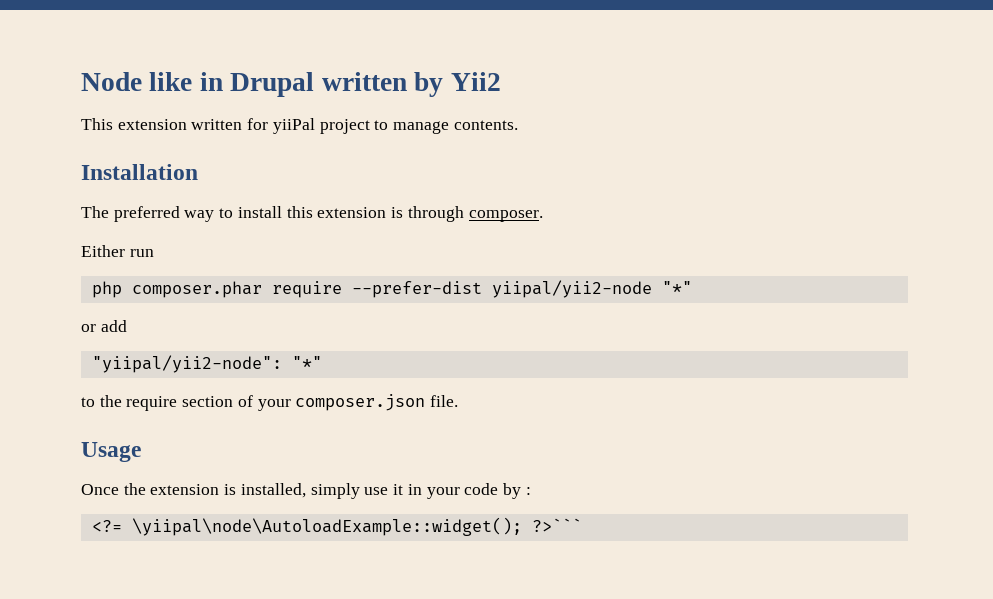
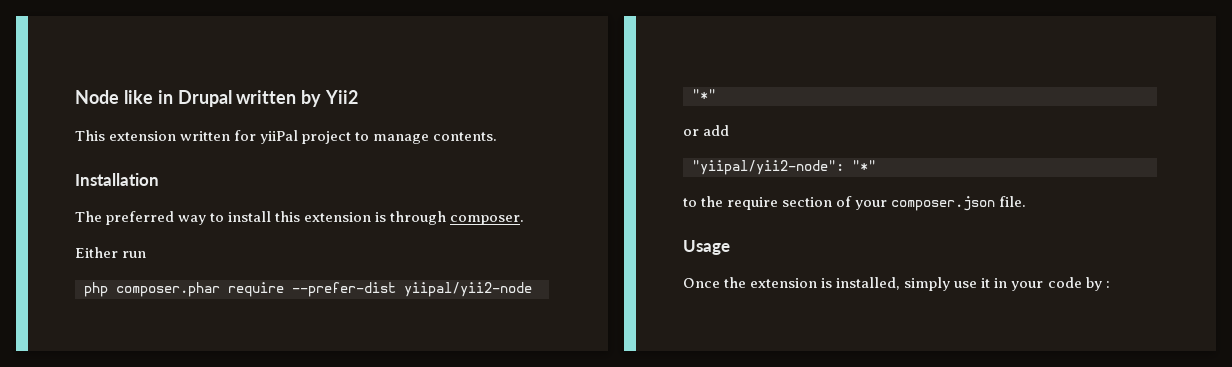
- <?= \yiipal\node\AutoloadExample::widget(); ?>```

